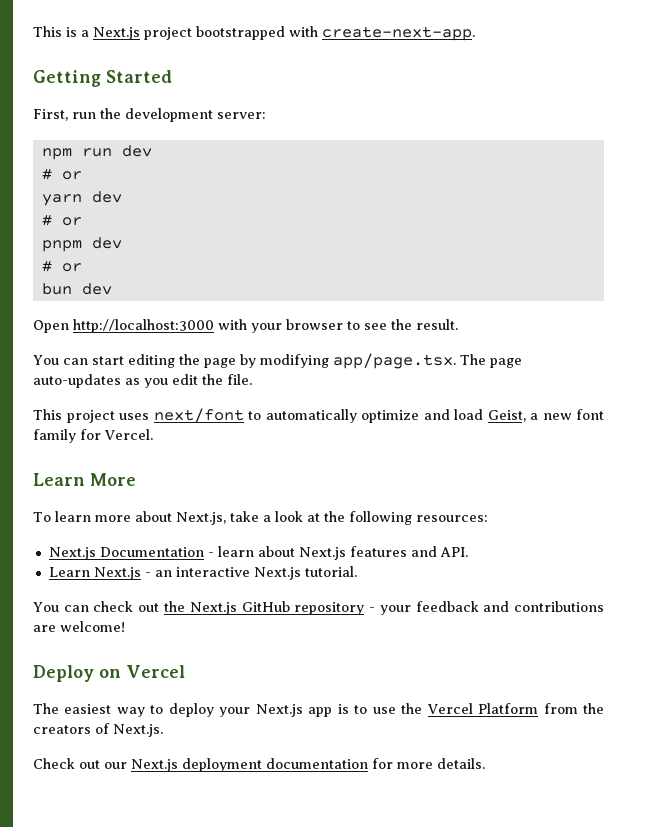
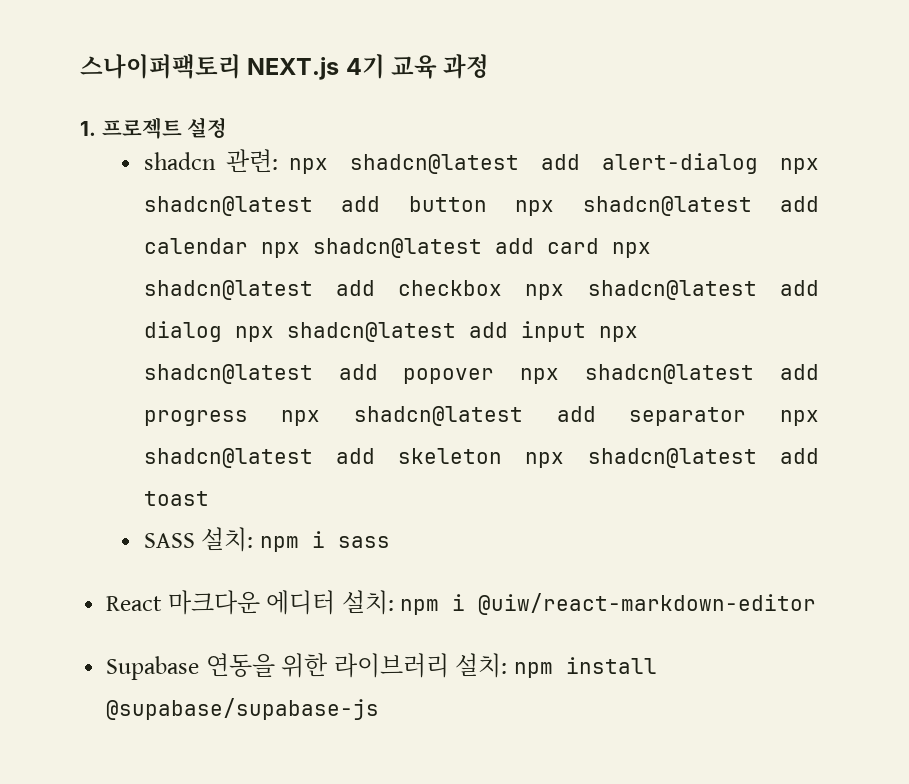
- This is a Next.js project bootstrapped with create-next-app.
- Getting Started
- First, run the development server:
- npm run dev
- # or
- yarn dev
- # or
- pnpm dev
- # or
- bun dev
- Open http://localhost:3000 with your browser to see the result.
- You can start editing the page by modifying app/page.tsx. The page auto-updates as you edit the file.
- This project uses next/font to automatically optimize and load Geist, a new font family for Vercel.
- Learn More
- To learn more about Next.js, take a look at the following resources:
- Next.js Documentation - learn about Next.js features and API.
- Learn Next.js - an interactive Next.js tutorial.
- You can check out the Next.js GitHub repository - your feedback and contributions are welcome!
- Deploy on Vercel
- The easiest way to deploy your Next.js app is to use the Vercel Platform from the creators of Next.js.
- Check out our Next.js deployment documentation for more details.
+ 스나이퍼팩토리 NEXT.js 4기 교육 과정
+ 1. 프로젝트 설정
+ shadcn 관련: npx shadcn@latest add alert-dialog npx shadcn@latest add button npx shadcn@latest add calendar npx shadcn@latest add card npx shadcn@latest add checkbox npx shadcn@latest add dialog npx shadcn@latest add input npx shadcn@latest add popover npx shadcn@latest add progress npx shadcn@latest add separator npx shadcn@latest add skeleton npx shadcn@latest add toast
+ SASS 설치: npm i sass
+ React 마크다운 에디터 설치: npm i @uiw/react-markdown-editor
+ Supabase 연동을 위한 라이브러리 설치: npm install @supabase/supabase-js

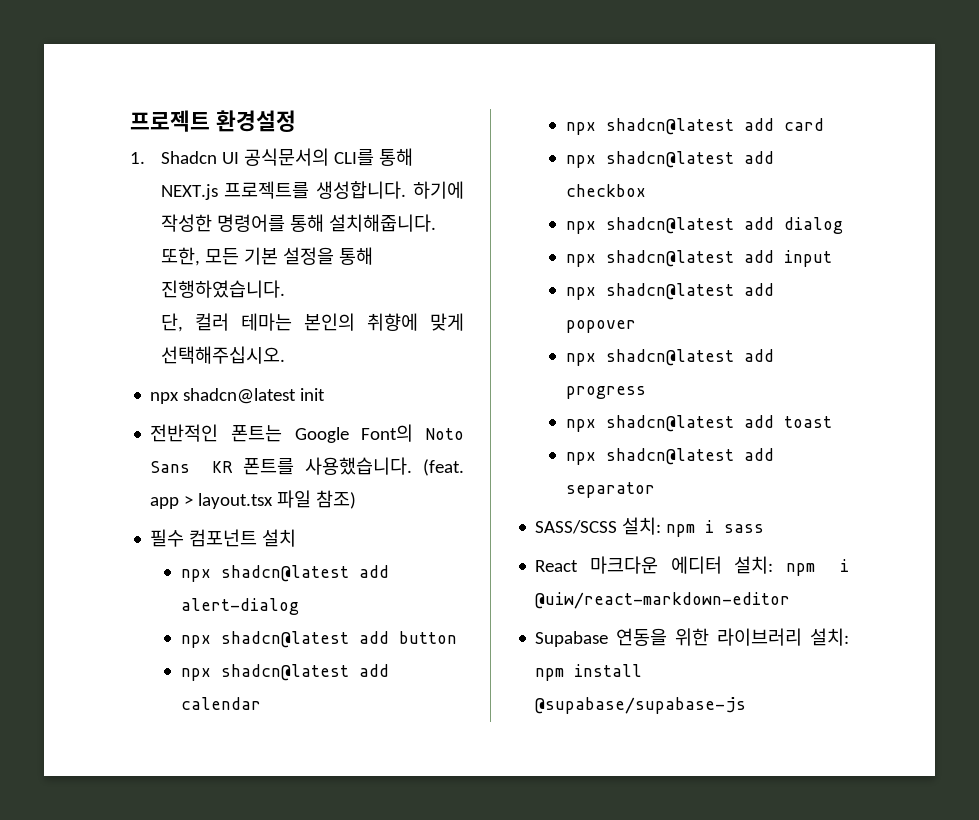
- 스나이퍼팩토리 NEXT.js 4기 교육 과정
- 1. 프로젝트 설정
- shadcn 관련: npx shadcn@latest add alert-dialog npx shadcn@latest add button npx shadcn@latest add calendar npx shadcn@latest add card npx shadcn@latest add checkbox npx shadcn@latest add dialog npx shadcn@latest add input npx shadcn@latest add popover npx shadcn@latest add progress npx shadcn@latest add separator npx shadcn@latest add skeleton npx shadcn@latest add toast
+ 프로젝트 환경설정
+ 1. Shadcn UI 공식문서의 CLI를 통해 NEXT.js 프로젝트를 생성합니다. 하기에 작성한 명령어를 통해 설치해줍니다. 또한, 모든 기본 설정을 통해 진행하였습니다.
+ 단, 컬러 테마는 본인의 취향에 맞게 선택해주십시오.
+ npx shadcn@latest init
+ 전반적인 폰트는 Google Font의 Noto Sans KR 폰트를 사용했습니다. (feat. app > layout.tsx 파일 참조)
+ 필수 컴포넌트 설치
+ npx shadcn@latest add alert-dialog
+ npx shadcn@latest add button
+ npx shadcn@latest add calendar
+ npx shadcn@latest add card
+ npx shadcn@latest add checkbox
+ npx shadcn@latest add dialog
+ npx shadcn@latest add input
+ npx shadcn@latest add popover
+ npx shadcn@latest add progress
+ npx shadcn@latest add toast
- SASS 설치: npm i sass
+ npx shadcn@latest add separator
+ SASS/SCSS 설치: npm i sass

